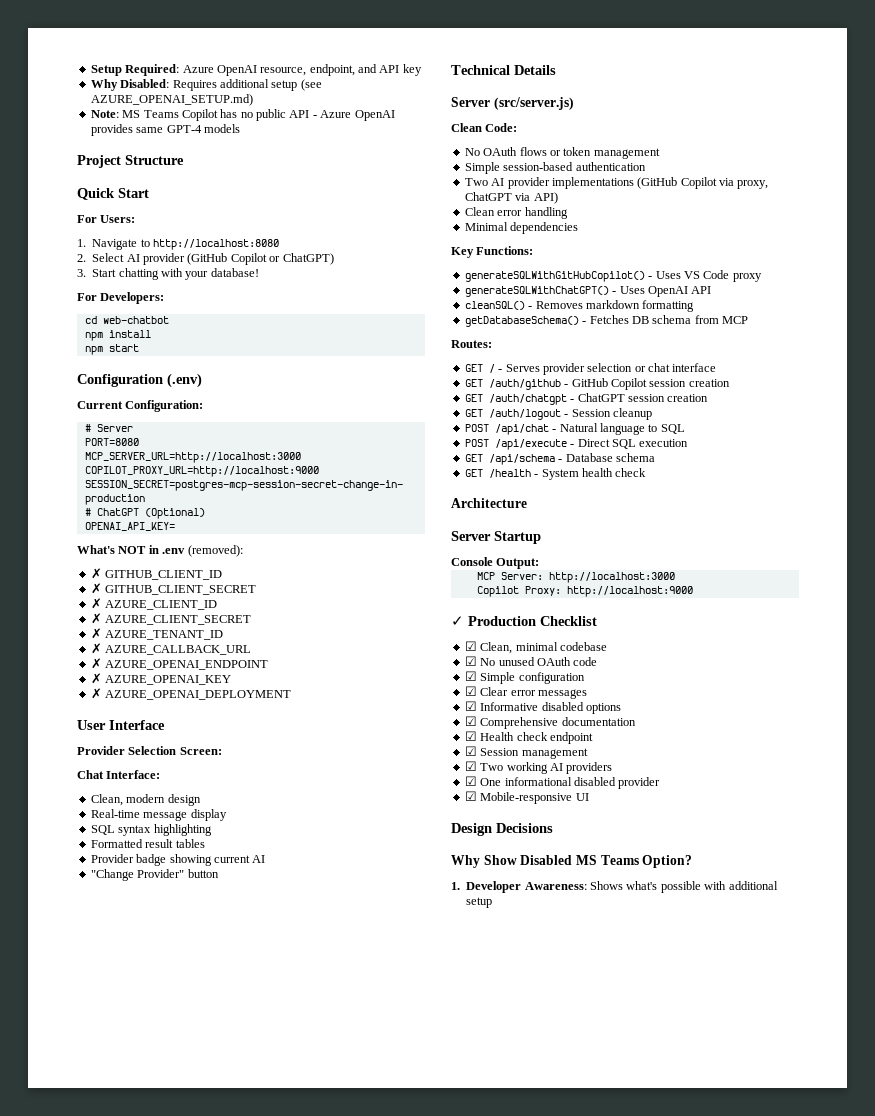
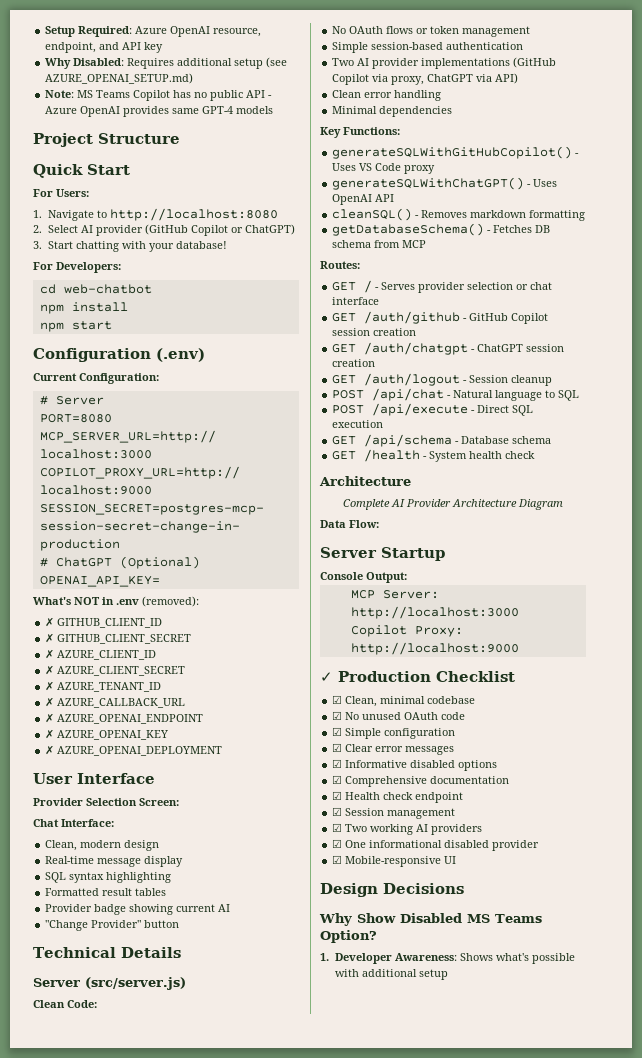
+ Complete AI Provider Architecture Diagram
+ Data Flow:

